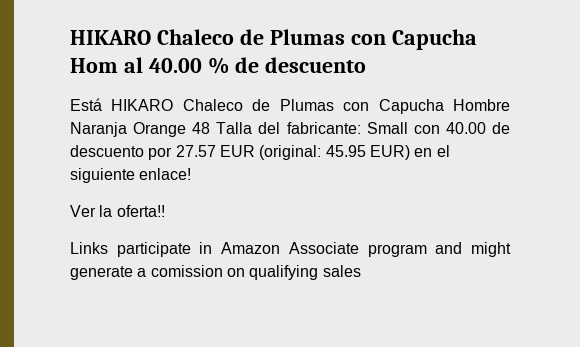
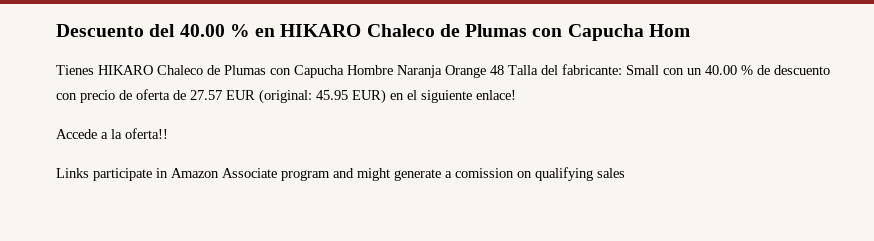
- HIKARO Chaleco de Plumas con Capucha Hom al 40.00 % de descuento
- Está HIKARO Chaleco de Plumas con Capucha Hombre Naranja Orange 48 Talla del fabricante: Small con 40.00 de descuento por 27.57 EUR (original: 45.95 EUR) en el siguiente enlace!
+ Descuento del 40.00 % en HIKARO Chaleco de Plumas con Capucha Hom
+ Tienes HIKARO Chaleco de Plumas con Capucha Hombre Naranja Orange 48 Talla del fabricante: Small con un 40.00 % de descuento con precio de oferta de 27.57 EUR (original: 45.95 EUR) en el siguiente enlace!
- Ver la oferta!!
+ Accede a la oferta!!

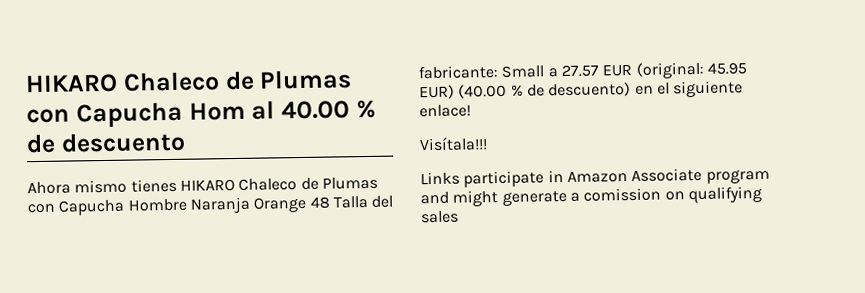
- Descuento del 40.00 % en HIKARO Chaleco de Plumas con Capucha Hom
- Tienes HIKARO Chaleco de Plumas con Capucha Hombre Naranja Orange 48 Talla del fabricante: Small con un 40.00 % de descuento con precio de oferta de 27.57 EUR (original: 45.95 EUR) en el siguiente enlace!
+ HIKARO Chaleco de Plumas con Capucha Hom al 40.00 % de descuento
+ Ahora mismo tienes HIKARO Chaleco de Plumas con Capucha Hombre Naranja Orange 48 Talla del fabricante: Small a 27.57 EUR (original: 45.95 EUR) (40.00 % de descuento) en el siguiente enlace!
- Accede a la oferta!!
+ Visítala!!!

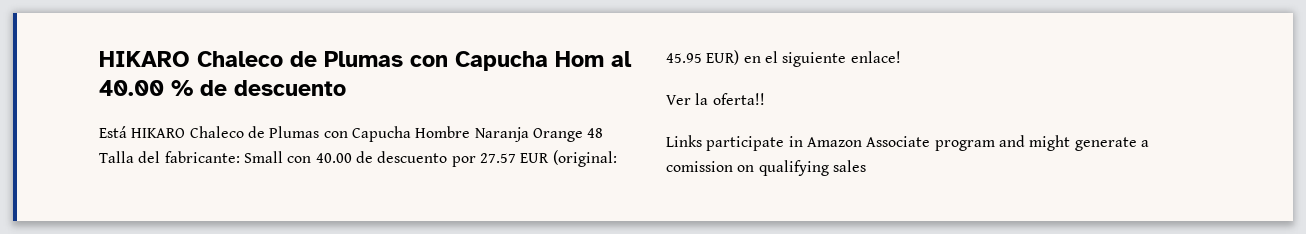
- Ahora mismo tienes HIKARO Chaleco de Plumas con Capucha Hombre Naranja Orange 48 Talla del fabricante: Small a 27.57 EUR (original: 45.95 EUR) (40.00 % de descuento) en el siguiente enlace!
+ Está HIKARO Chaleco de Plumas con Capucha Hombre Naranja Orange 48 Talla del fabricante: Small con 40.00 de descuento por 27.57 EUR (original: 45.95 EUR) en el siguiente enlace!
- Visítala!!!
+ Ver la oferta!!

